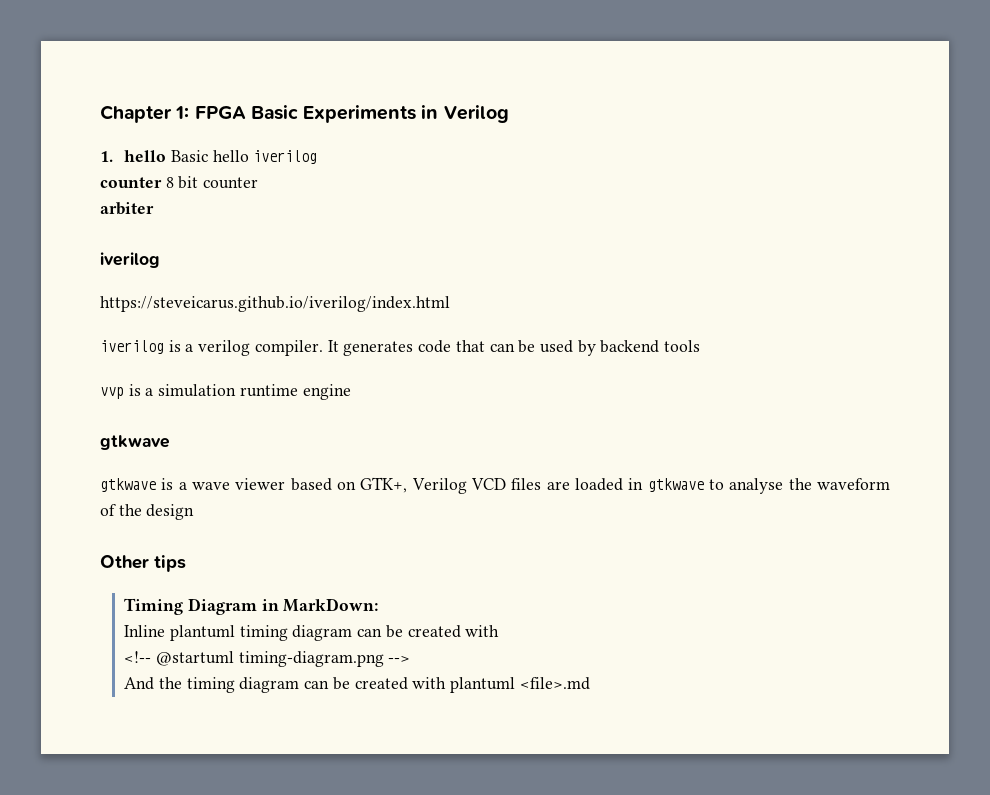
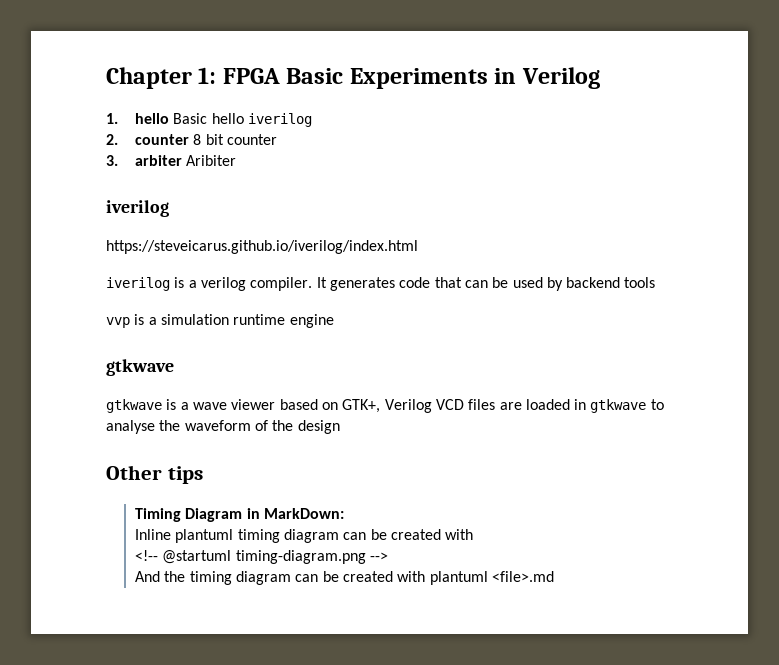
- counter 8 bit counter
+ 2. counter 8 bit counter
- arbiter
+ 3. arbiter Aribiter

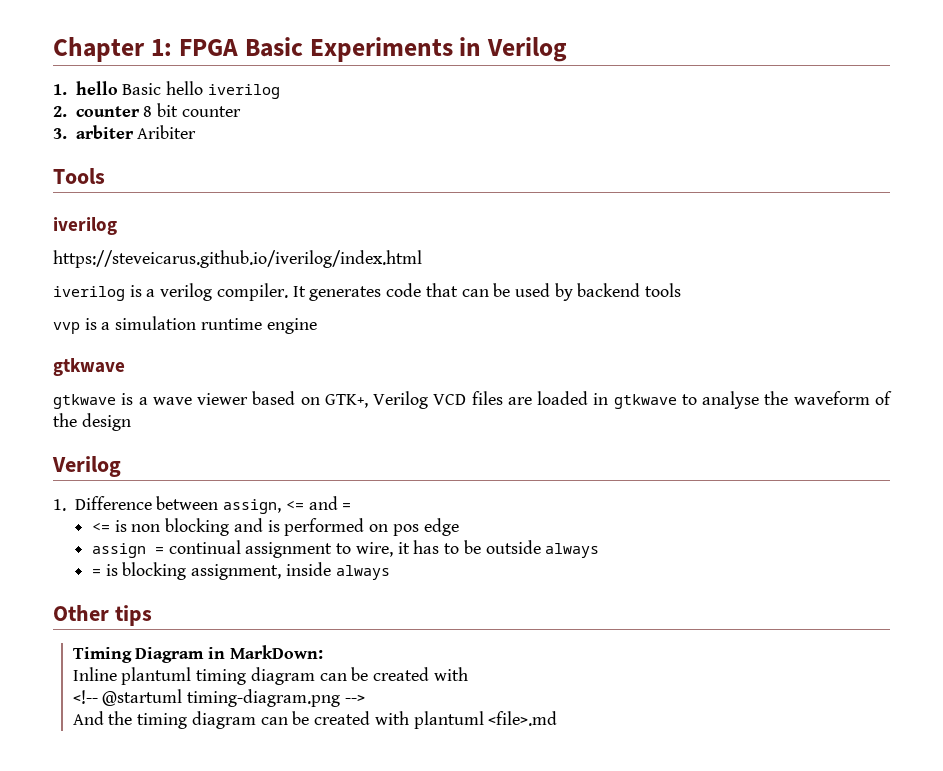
+ Tools
  gtkwave is a wave viewer based on GTK+, Verilog VCD files are loaded in gtkwave to analyse the waveform of the design
+ Verilog
+ 1. Difference between assign, <= and =
+ <= is non blocking and is performed on pos edge
+ assign = continual assignment to wire, it has to be outside always
+ = is blocking assignment, inside always

